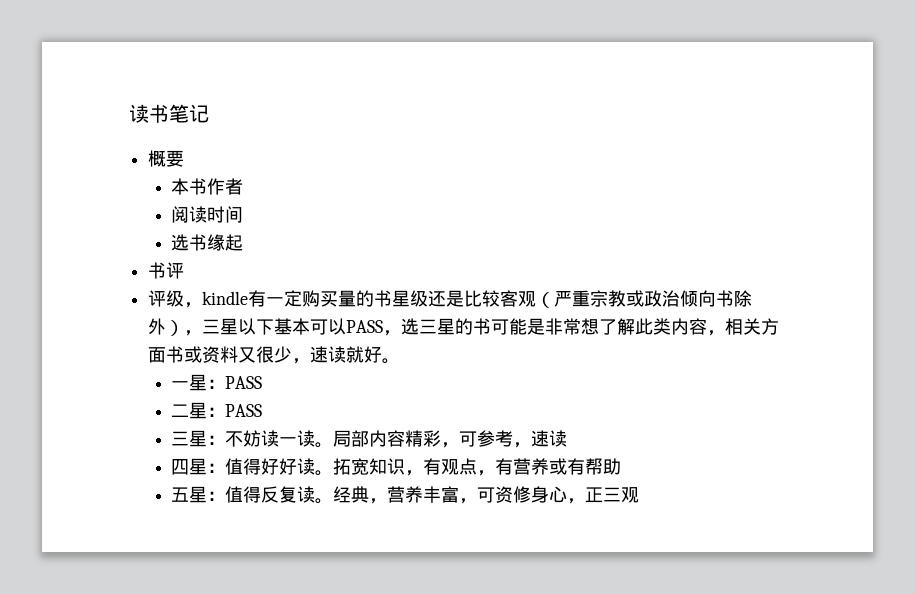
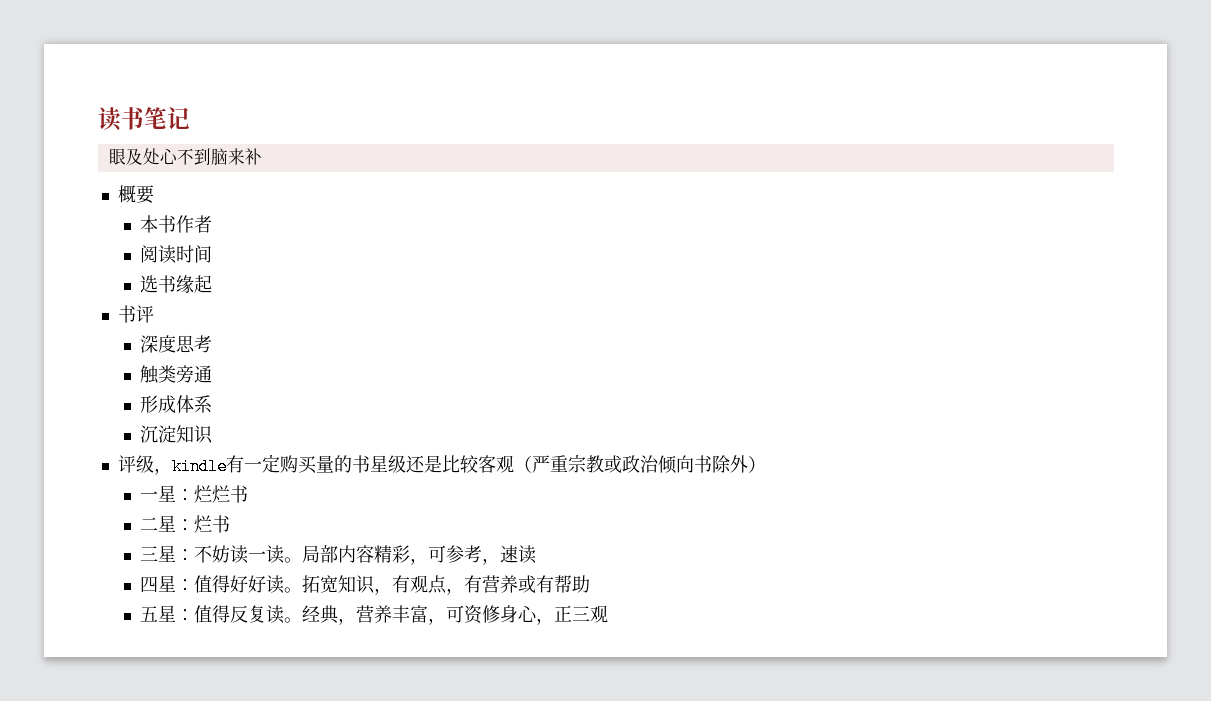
+ 眼及处心不到脑来补
+ 深度思考
+ 触类旁通
+ 形成体系
+ 沉淀知识
- 评级，kindle有一定购买量的书星级还是比较客观（严重宗教或政治倾向书除外），三星以下基本可以PASS，选三星的书可能是非常想了解此类内容，相关方面书或资料又很少，速读就好。
+ 评级，kindle有一定购买量的书星级还是比较客观（严重宗教或政治倾向书除外）
- 一星：PASS
+ 一星：烂烂书
- 二星：PASS
+ 二星：烂书

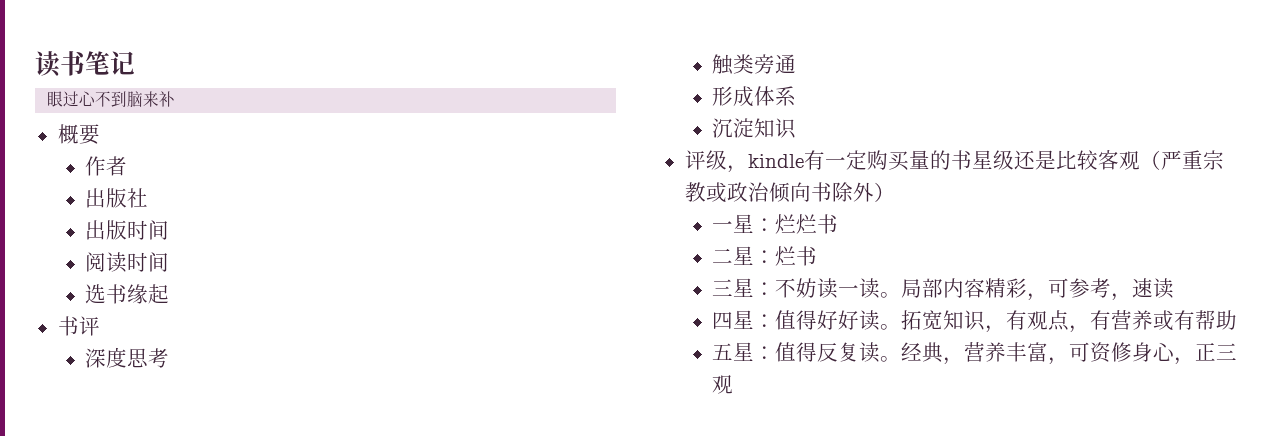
- 眼及处心不到脑来补
+ 眼过心不到脑来补
- 本书作者
+ 作者
+ 出版社
+ 出版时间

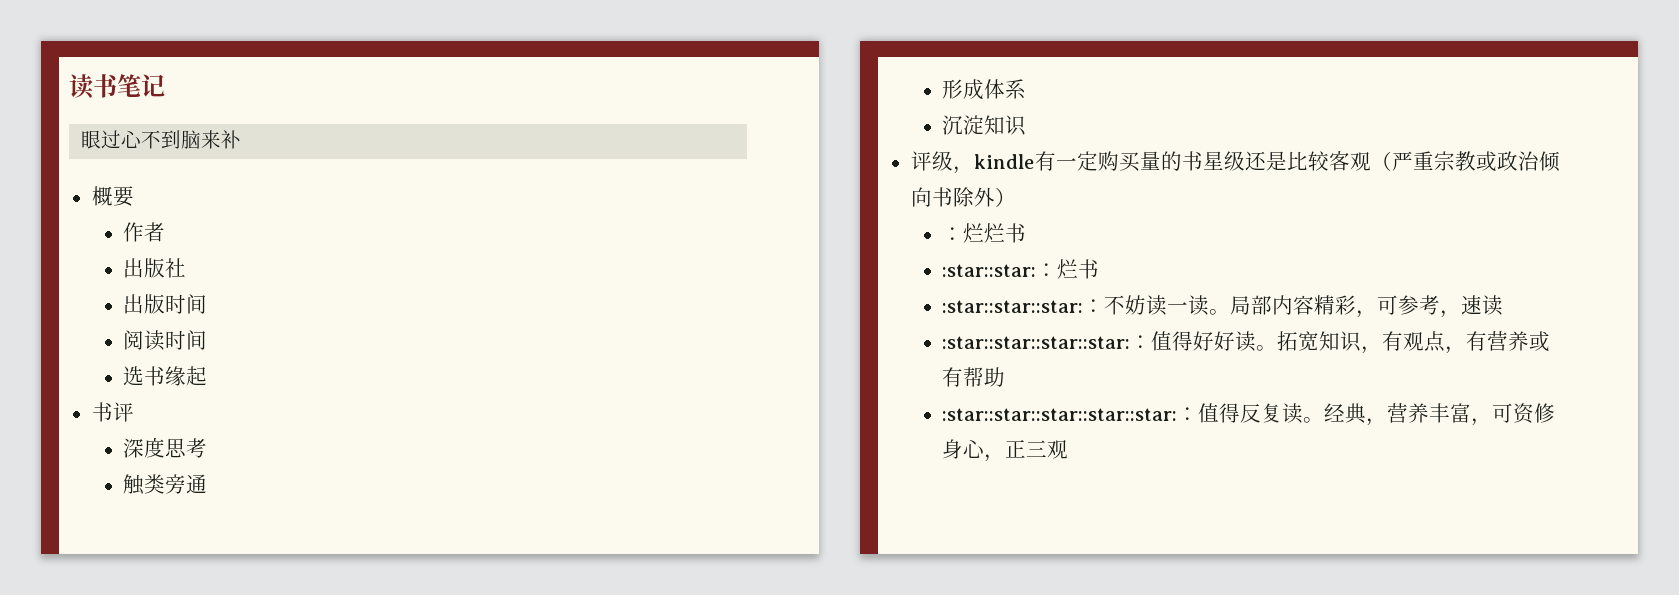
- 一星：烂烂书
+ ：烂烂书
- 二星：烂书
+ :star::star:：烂书
- 三星：不妨读一读。
+ :star::star::star:：不妨读一读。
- 四星：值得好好读。
+ :star::star::star::star:：值得好好读。
- 五星：值得反复读。
+ :star::star::star::star::star:：值得反复读。

